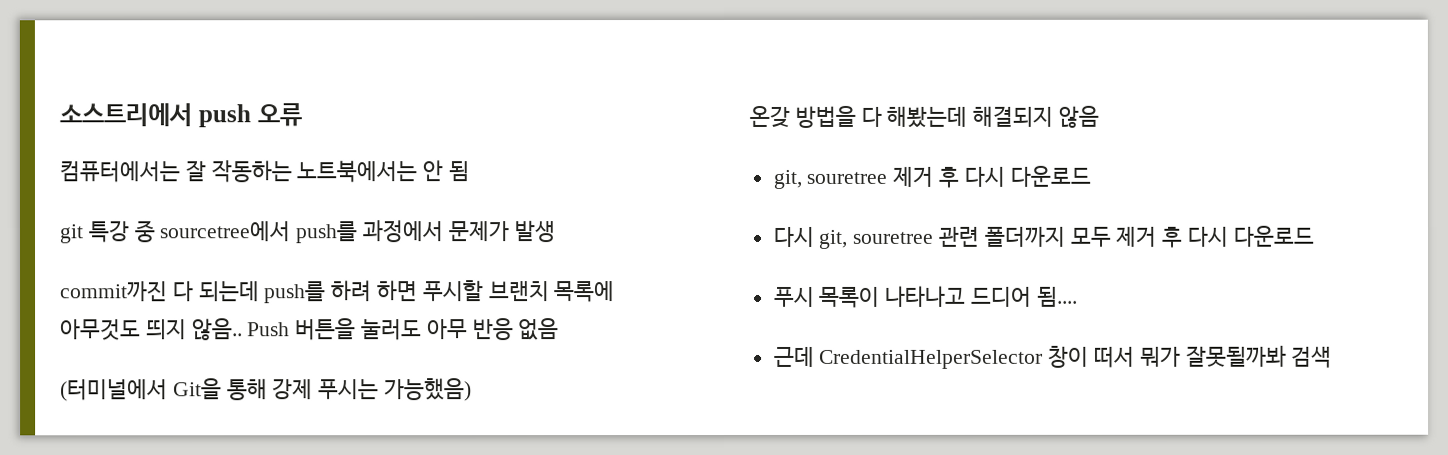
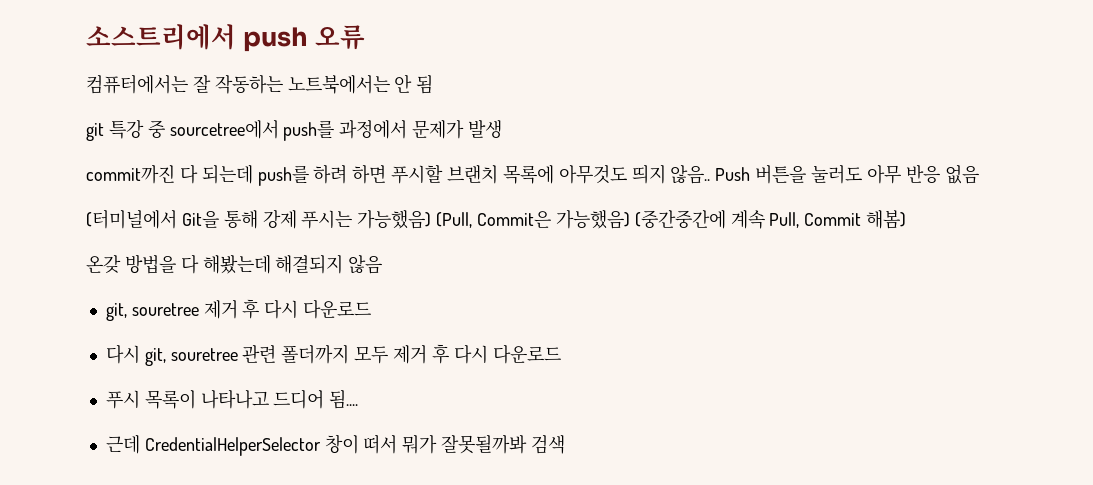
- (터미널에서 Git을 통해 강제 푸시는 가능했음)
+ (터미널에서 Git을 통해 강제 푸시는 가능했음) (Pull, Commit은 가능했음) (중간중간에 계속 Pull, Commit 해봄)

